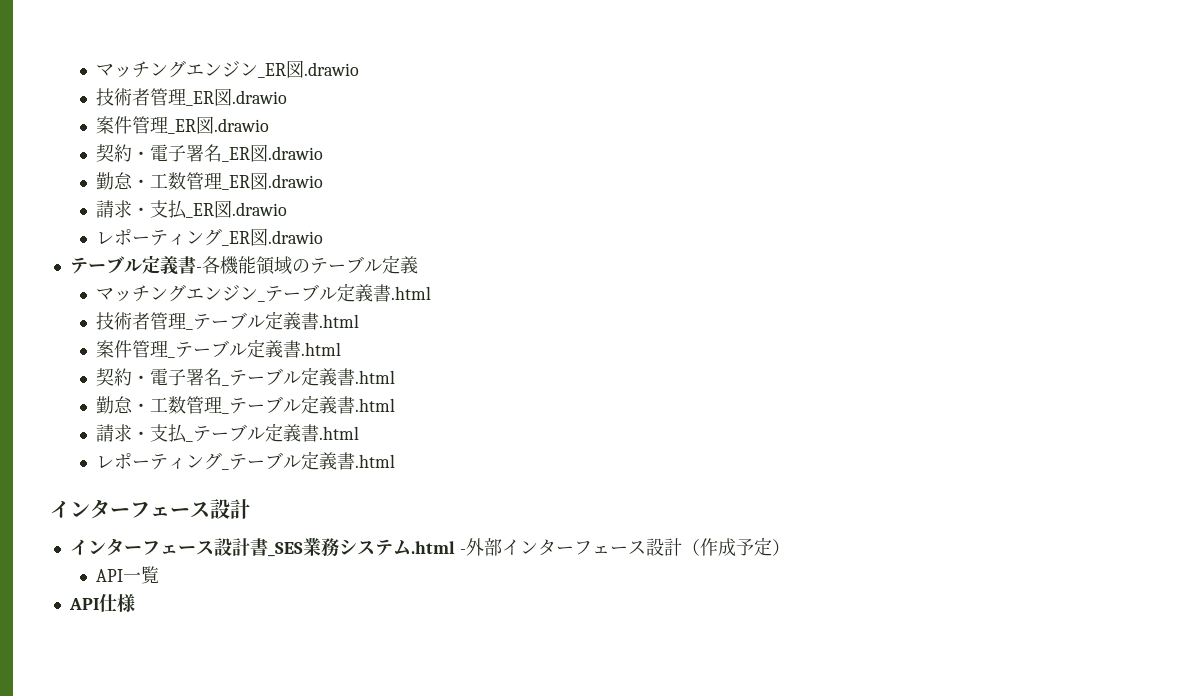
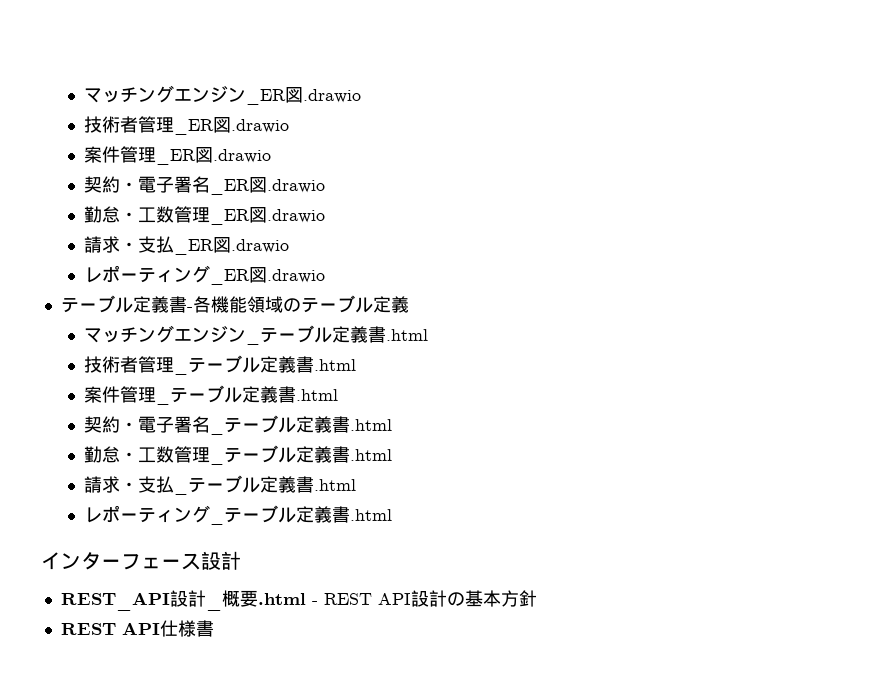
- インターフェース設計書_SES業務システム.html -外部インターフェース設計（作成予定）
- API一覧
- API仕様
+ REST_API設計_概要.html - REST API設計の基本方針
+ REST API仕様書

